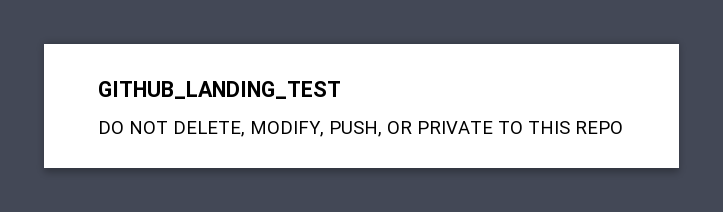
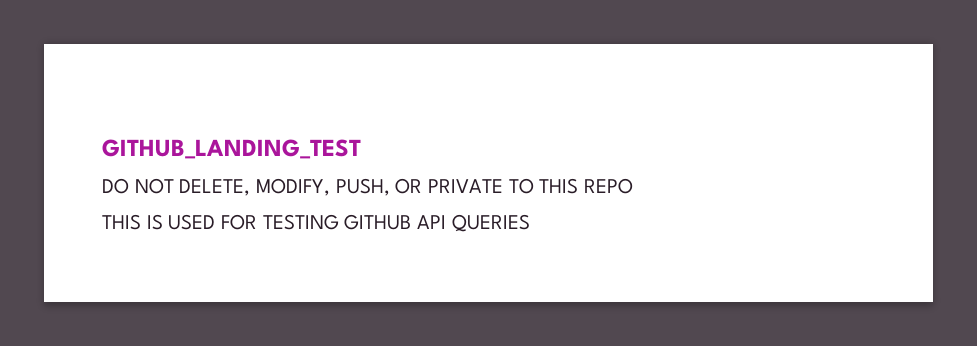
+ THIS IS USED FOR TESTING GITHUB API QUERIES

